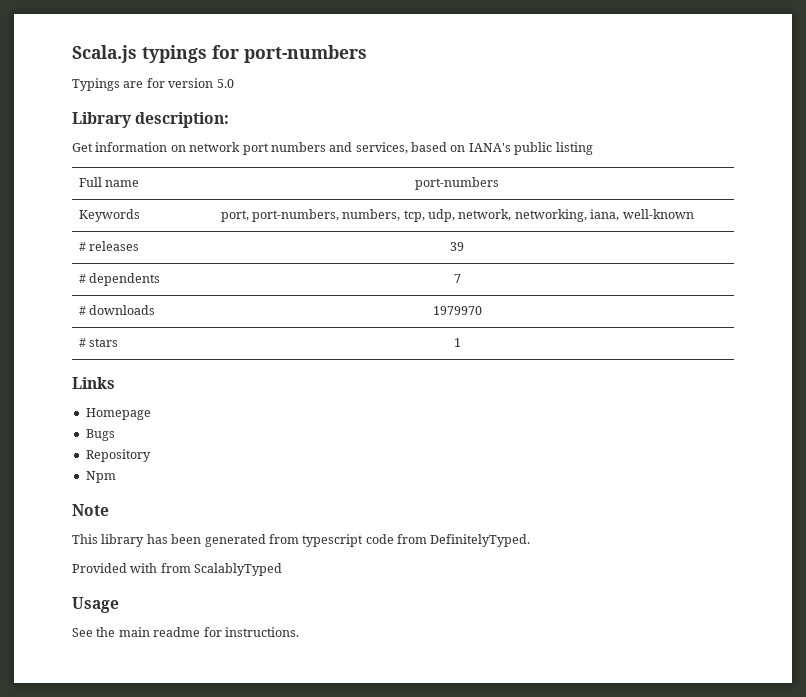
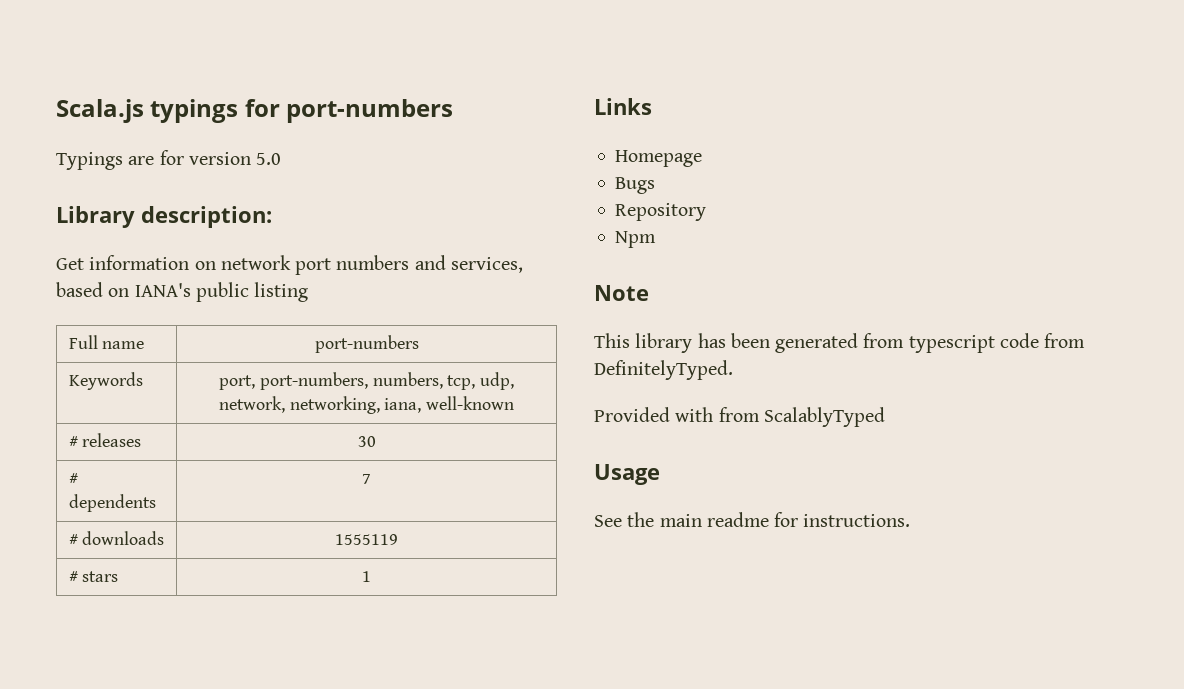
- # releases | 39
+ # releases | 30
- # downloads | 1979970
+ # downloads | 1555119

